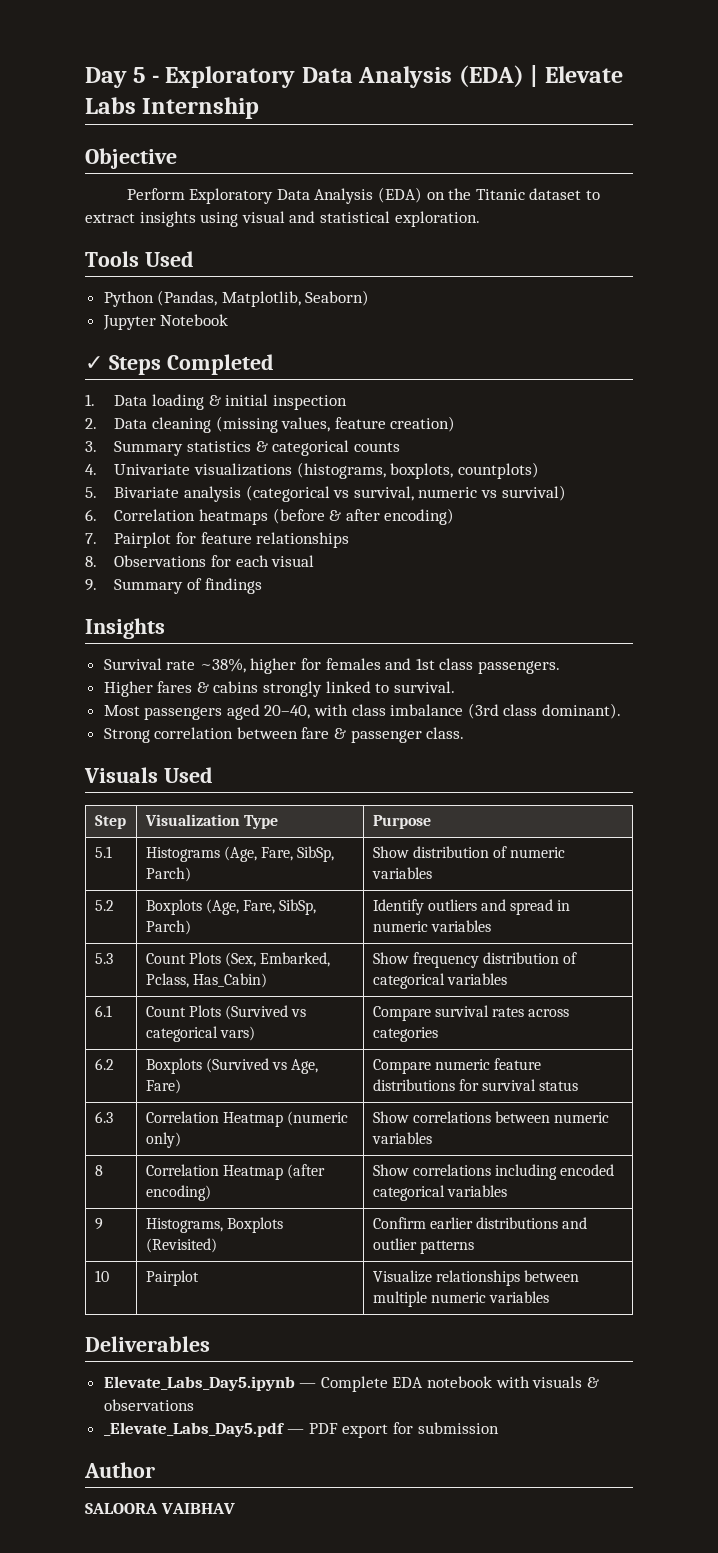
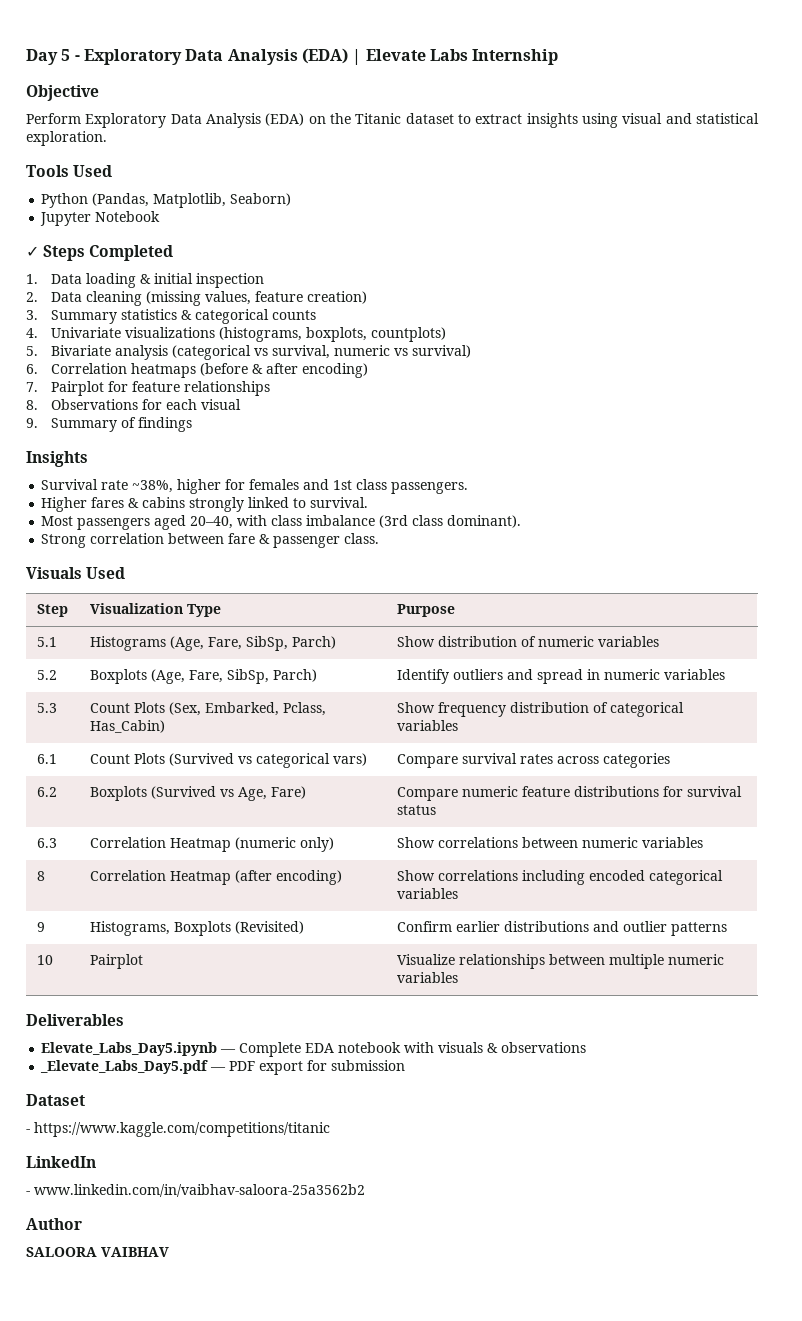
+ Dataset
+ - https://www.kaggle.com/competitions/titanic
+ LinkedIn
+ - www.linkedin.com/in/vaibhav-saloora-25a3562b2

